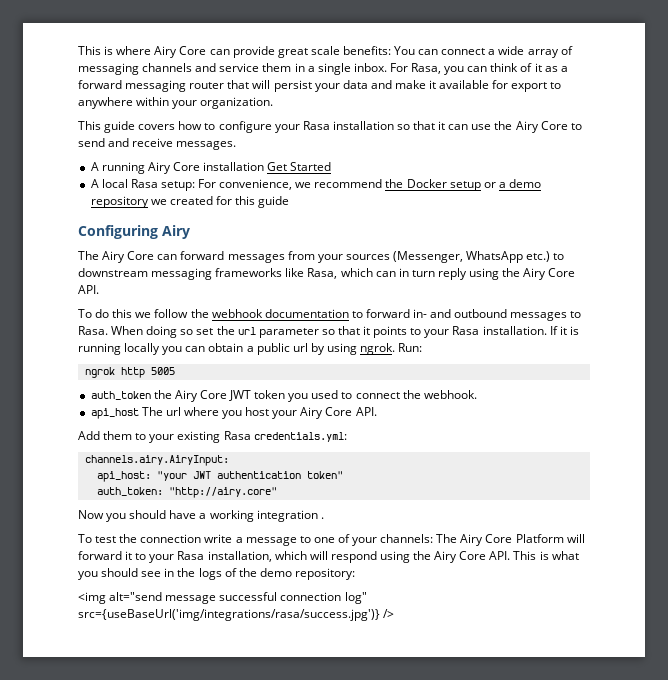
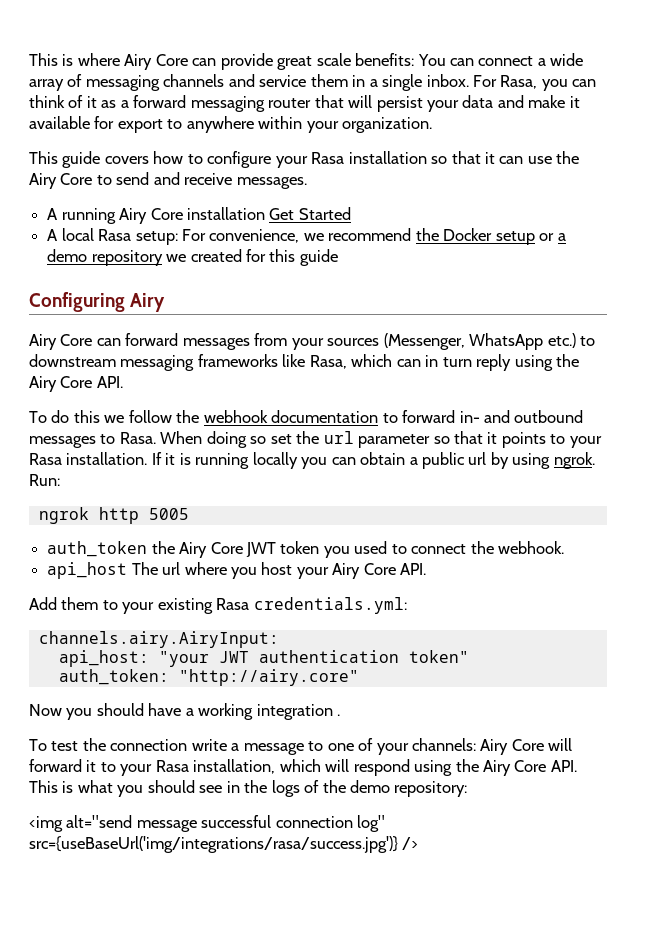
- The Airy Core can forward messages from your sources (Messenger, WhatsApp etc.) to downstream messaging frameworks like Rasa, which can in turn reply using the Airy Core API.
+ Airy Core can forward messages from your sources (Messenger, WhatsApp etc.) to downstream messaging frameworks like Rasa, which can in turn reply using the Airy Core API.
- To test the connection write a message to one of your channels: The Airy Core Platform will forward it to your Rasa installation, which will respond using the Airy Core API. This is what you should see in the logs of the demo repository:
+ To test the connection write a message to one of your channels: Airy Core will forward it to your Rasa installation, which will respond using the Airy Core API. This is what you should see in the logs of the demo repository:

